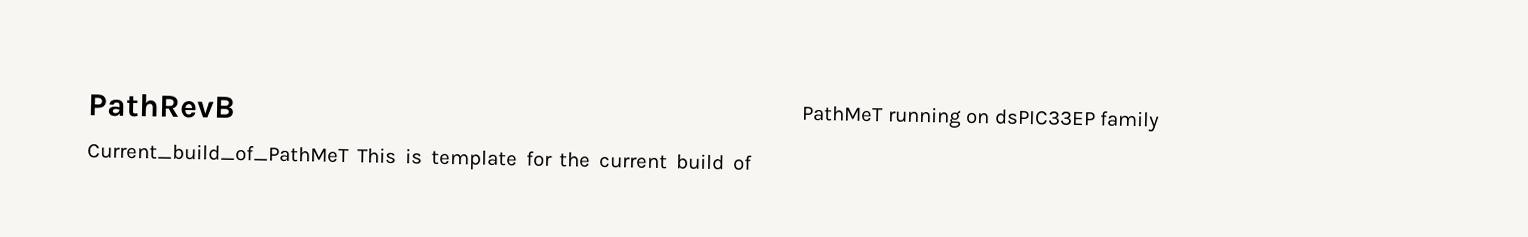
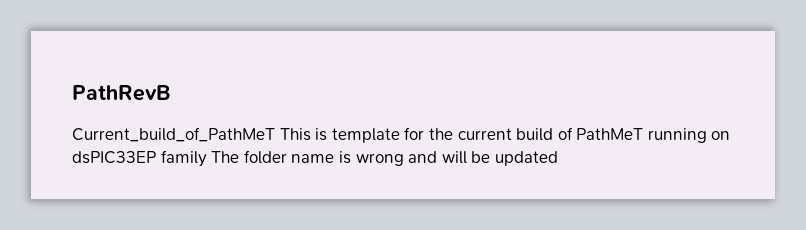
- Current_build_of_PathMeT This is template for the current build of PathMeT running on dsPIC33EP family
+ Current_build_of_PathMeT This is template for the current build of PathMeT running on dsPIC33EP family The folder name is wrong and will be updated

